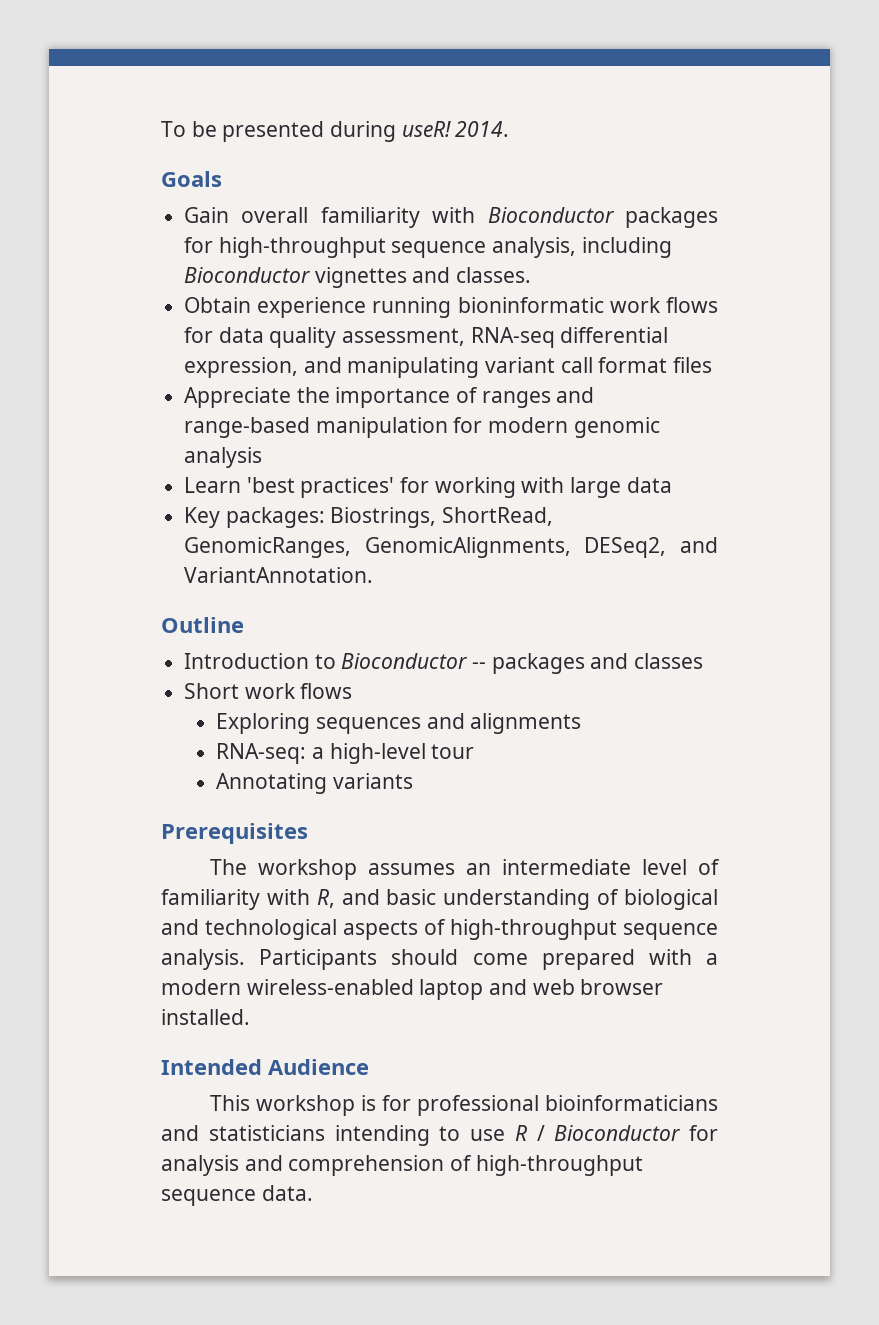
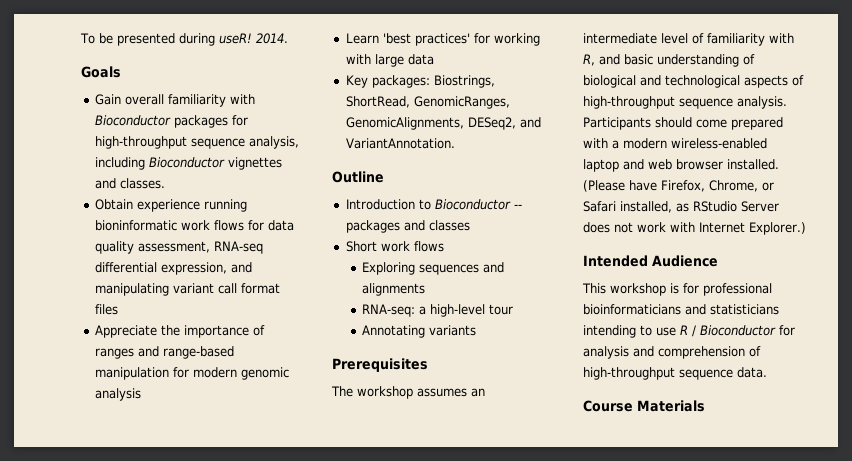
+ (Please have Firefox, Chrome, or Safari installed, as RStudio Server does not work with Internet Explorer.)
+ Course Materials

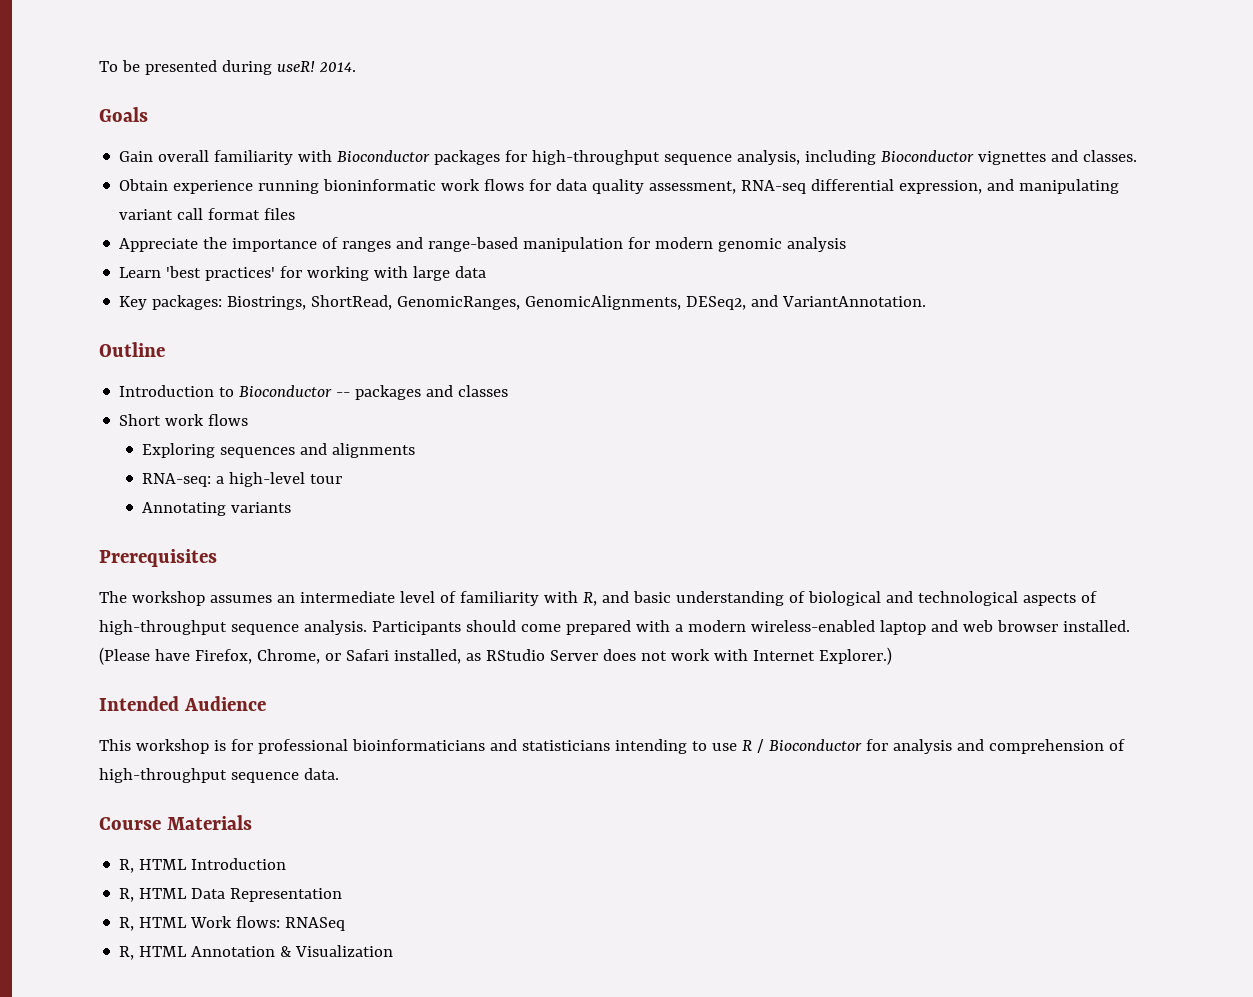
+ R, HTML Introduction
+ R, HTML Data Representation
+ R, HTML Work flows: RNASeq
+ R, HTML Annotation & Visualization

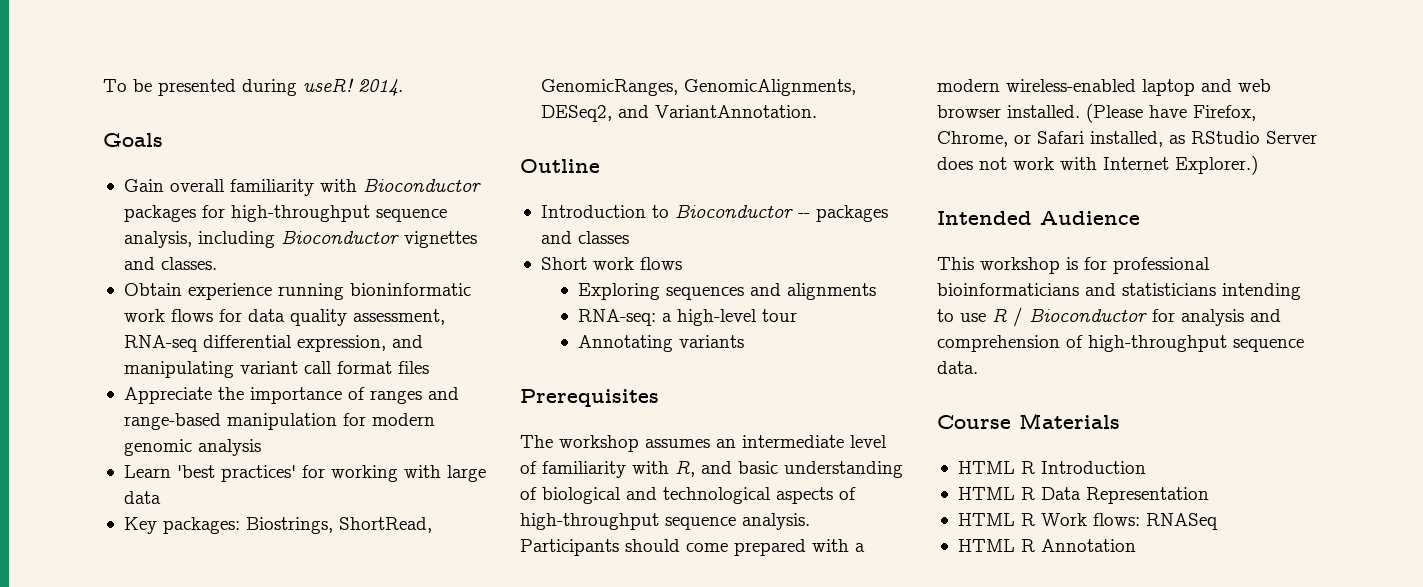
- R, HTML Introduction
+ HTML R Introduction
- R, HTML Data Representation
+ HTML R Data Representation
- R, HTML Work flows: RNASeq
+ HTML R Work flows: RNASeq
- R, HTML Annotation & Visualization
+ HTML R Annotation

